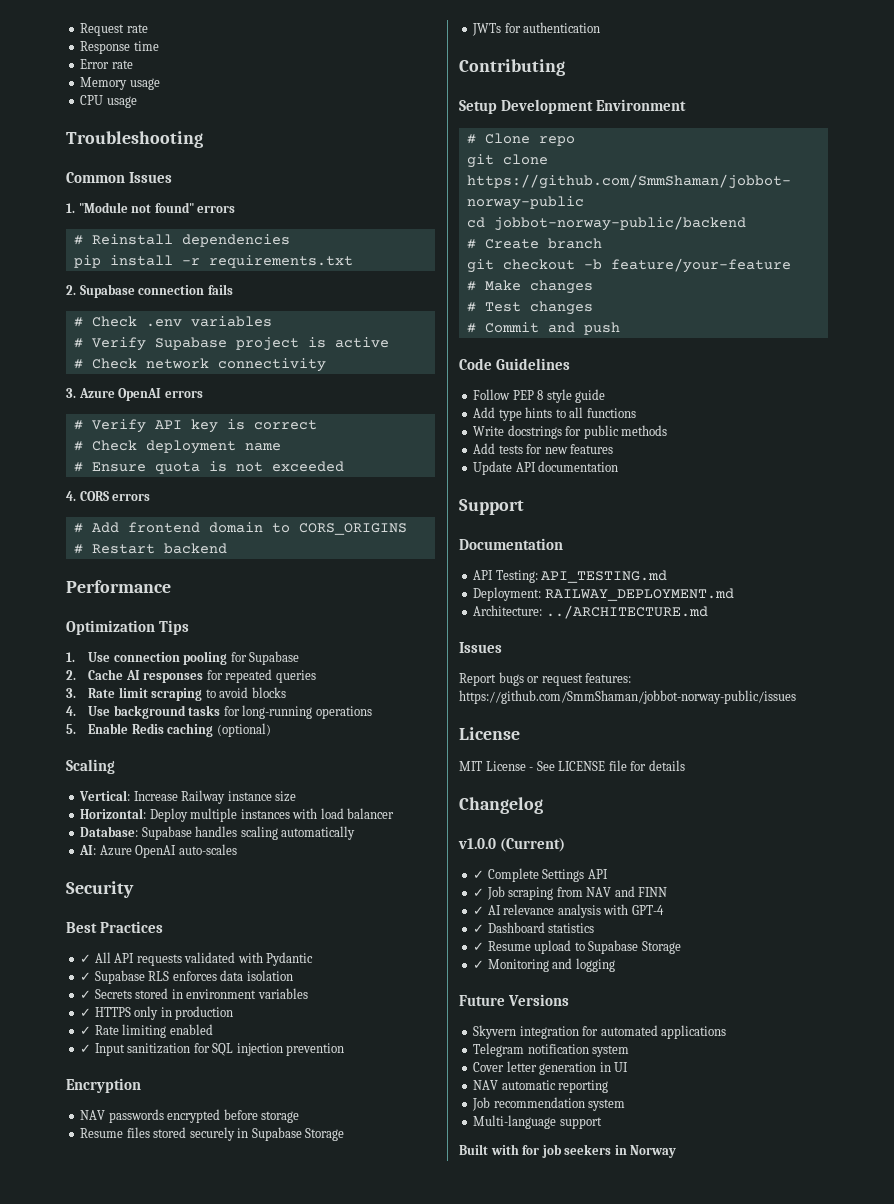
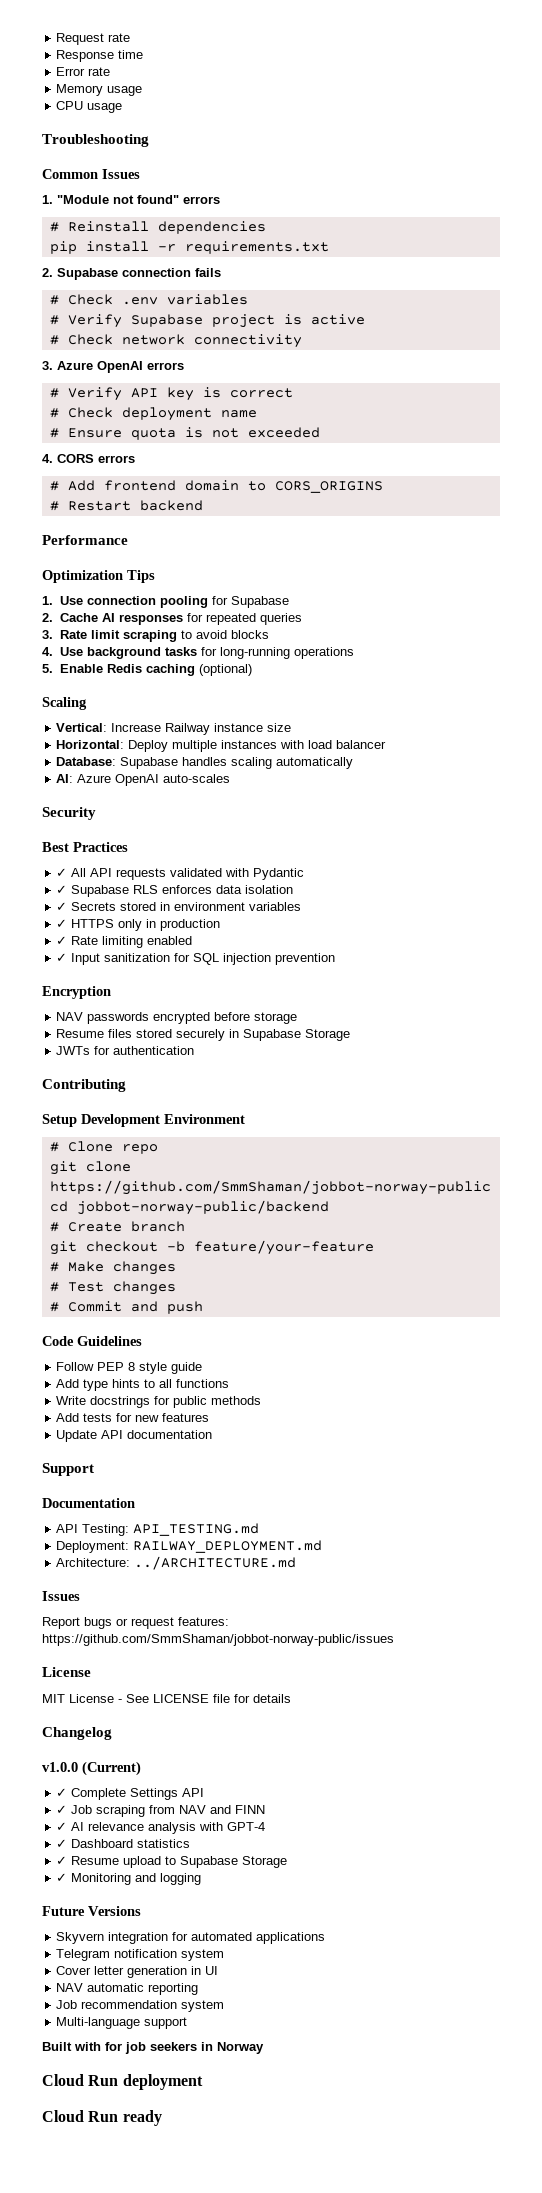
+ Cloud Run deployment
+ Cloud Run ready

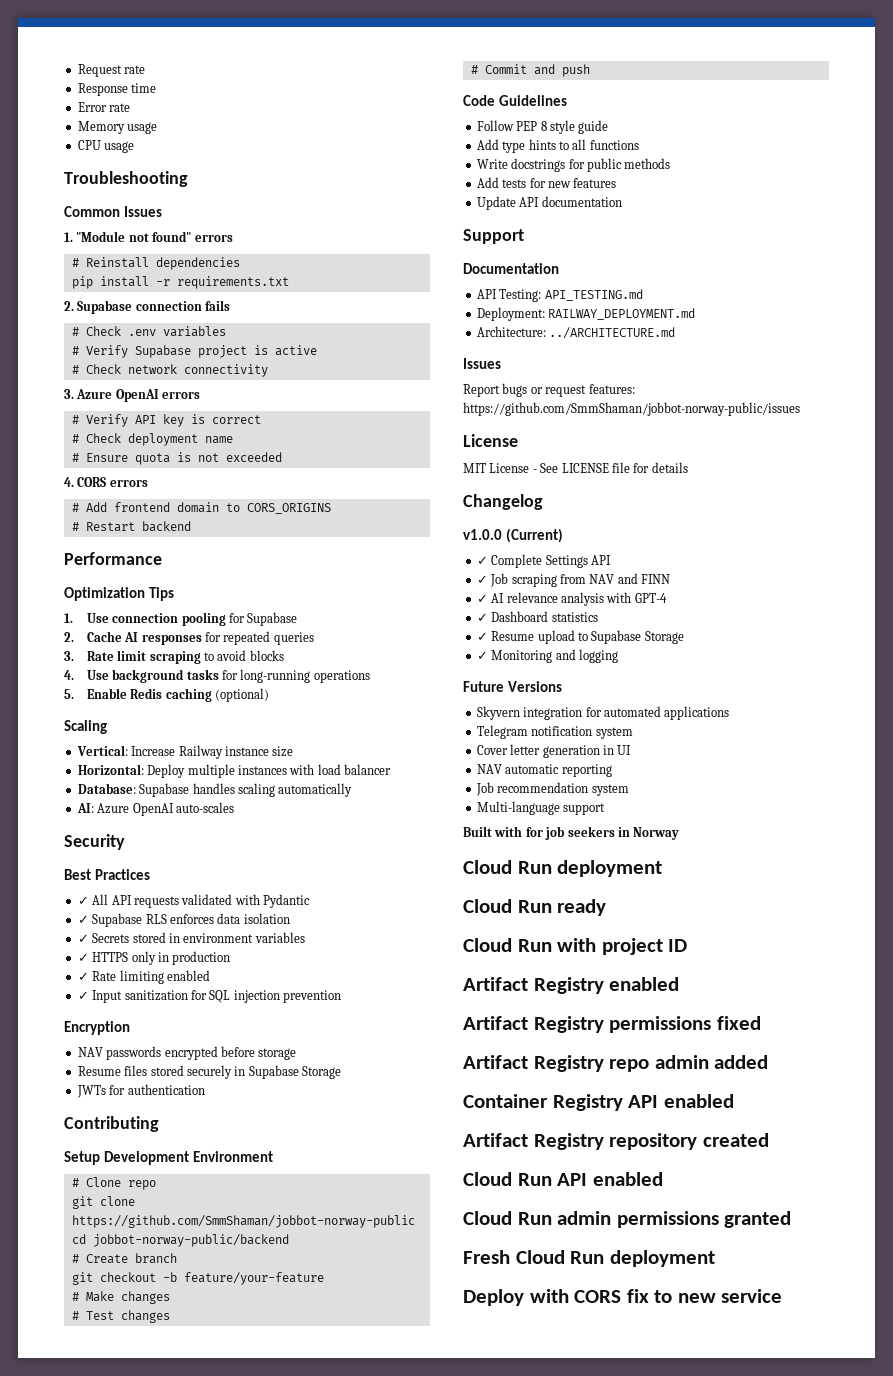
+ Cloud Run with project ID
+ Artifact Registry enabled
+ Artifact Registry permissions fixed
+ Artifact Registry repo admin added
+ Container Registry API enabled
+ Artifact Registry repository created
+ Cloud Run API enabled
+ Cloud Run admin permissions granted
+ Fresh Cloud Run deployment
+ Deploy with CORS fix to new service

